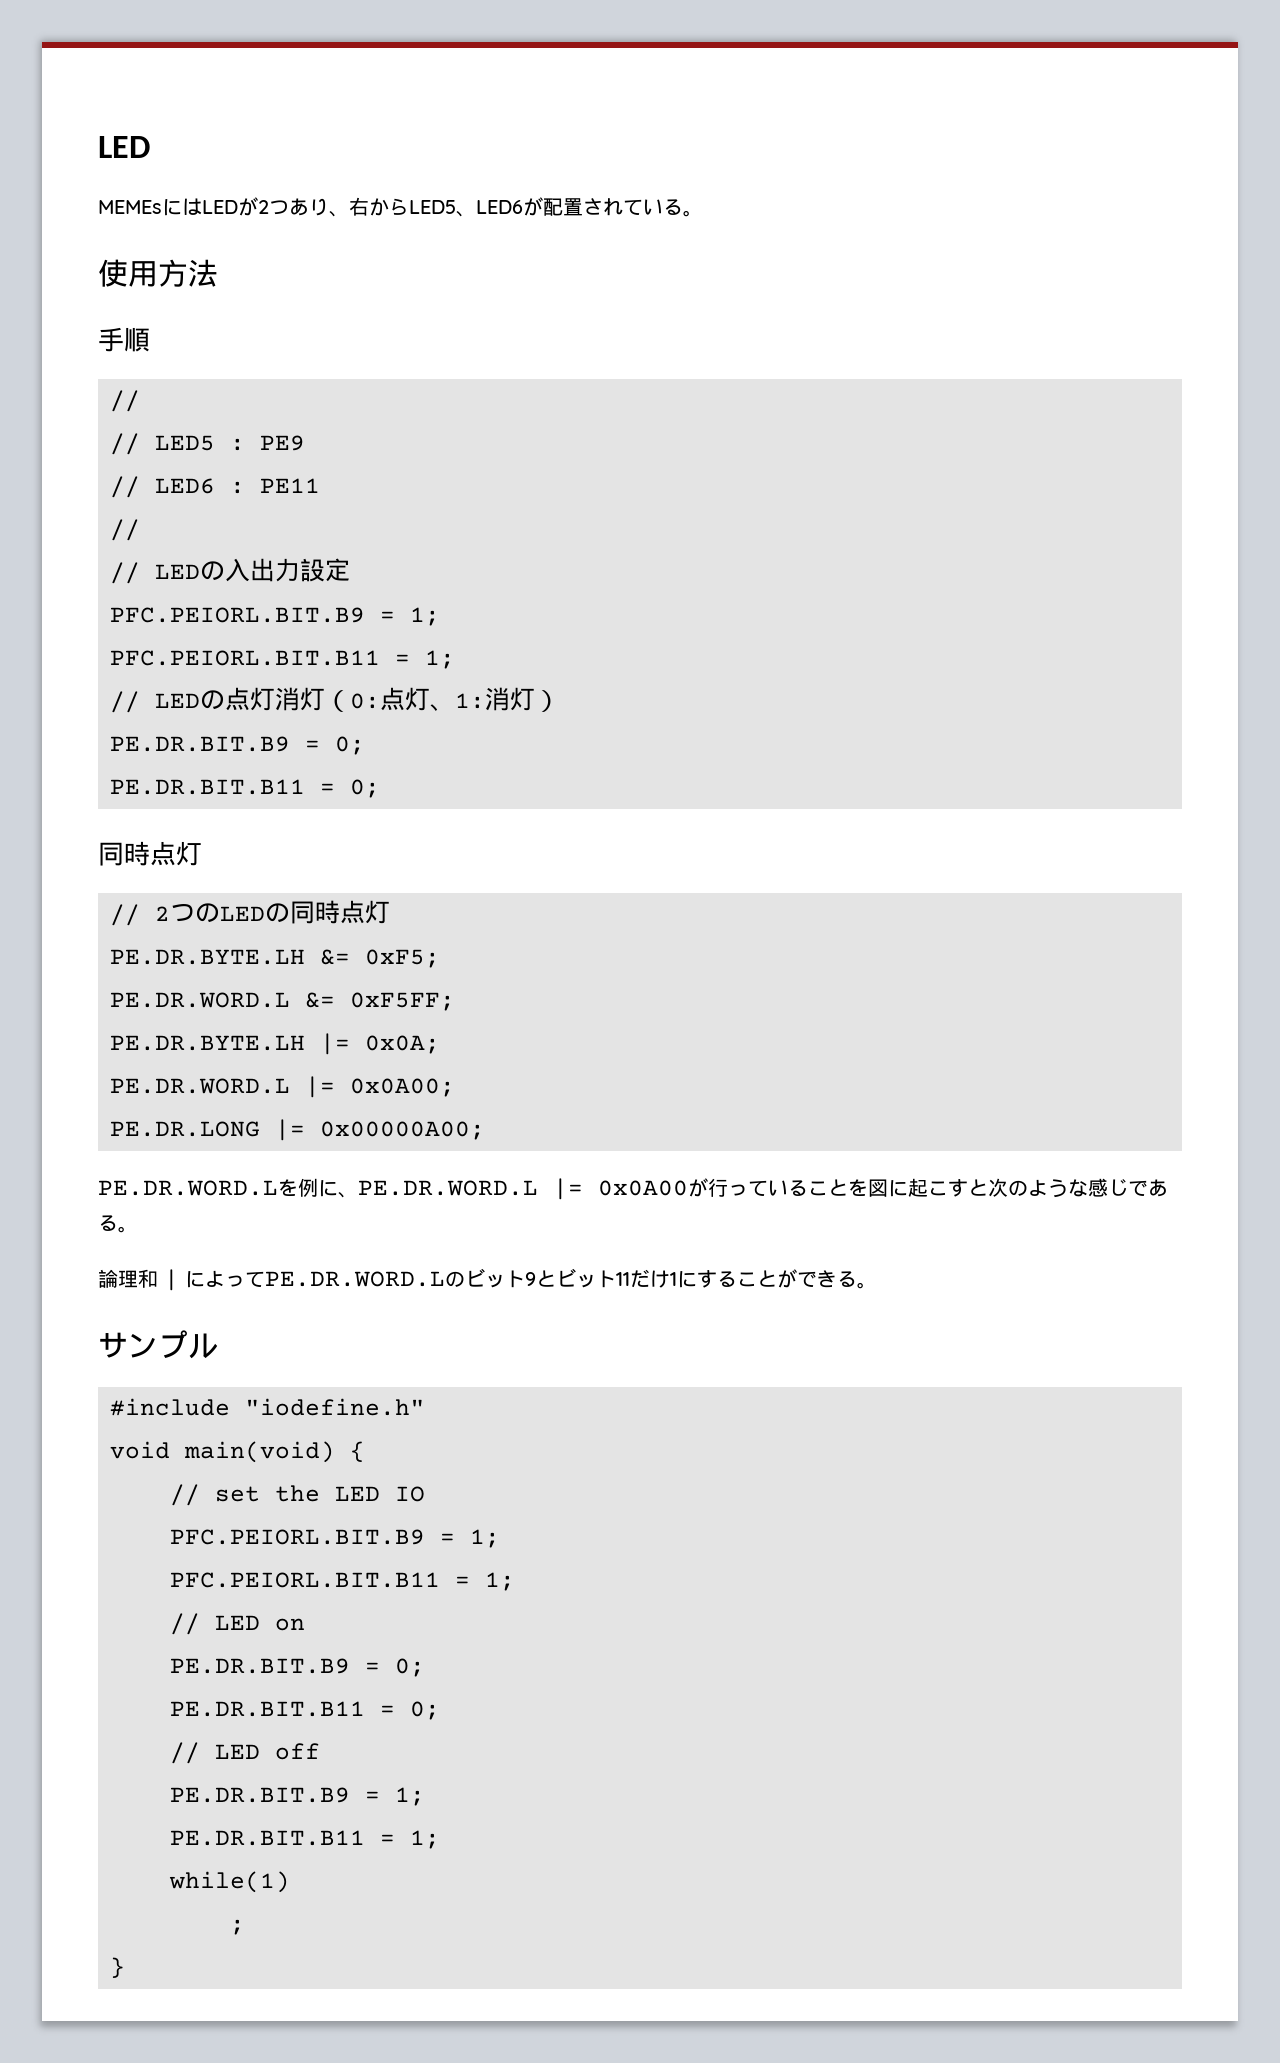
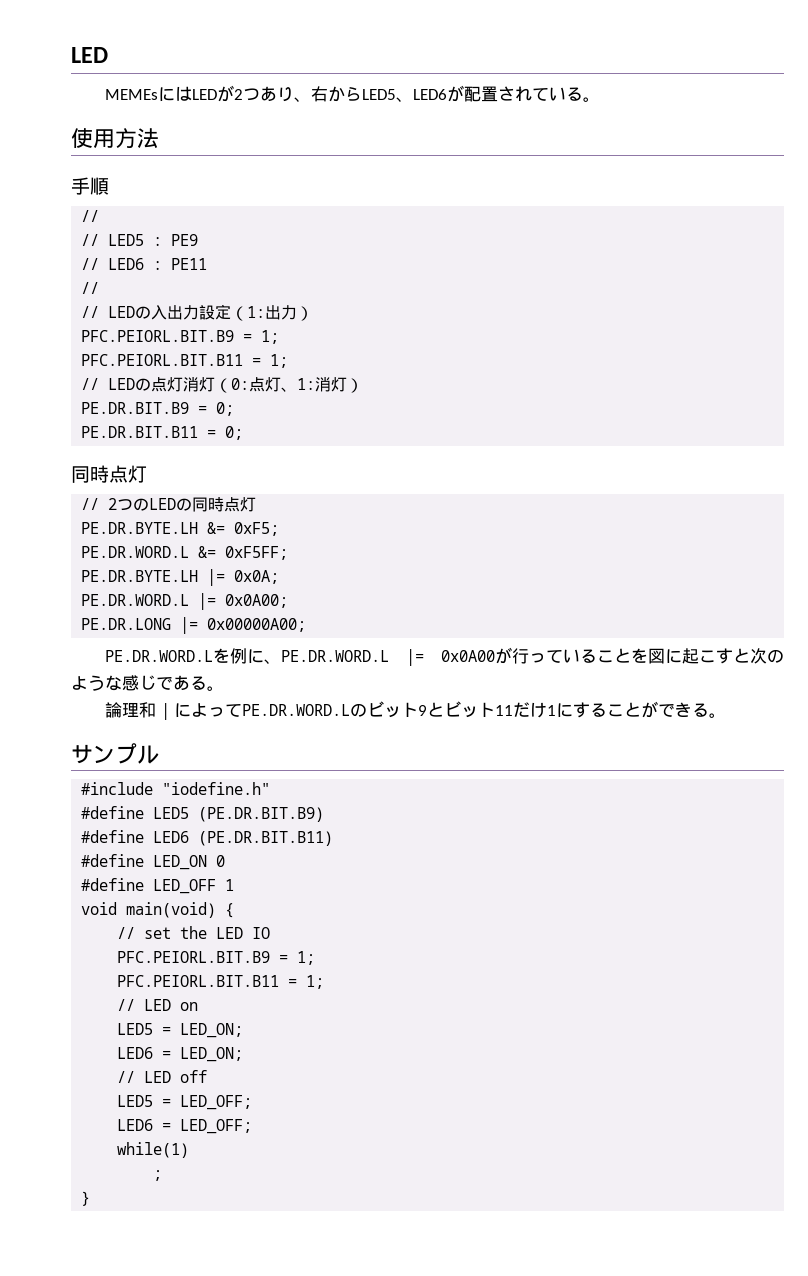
- // LEDの入出力設定
+ // LEDの入出力設定（1:出力）
+ #define LED5 (PE.DR.BIT.B9)
+ #define LED6 (PE.DR.BIT.B11)
+ #define LED_ON 0
+ #define LED_OFF 1
  // LED on
- PE.DR.BIT.B9 = 0;
- PE.DR.BIT.B11 = 0;
+ LED5 = LED_ON;
+ LED6 = LED_ON;
  // LED off
- PE.DR.BIT.B9 = 1;
- PE.DR.BIT.B11 = 1;
+ LED5 = LED_OFF;
+ LED6 = LED_OFF;

